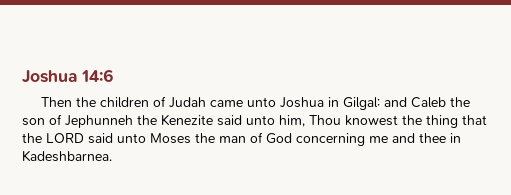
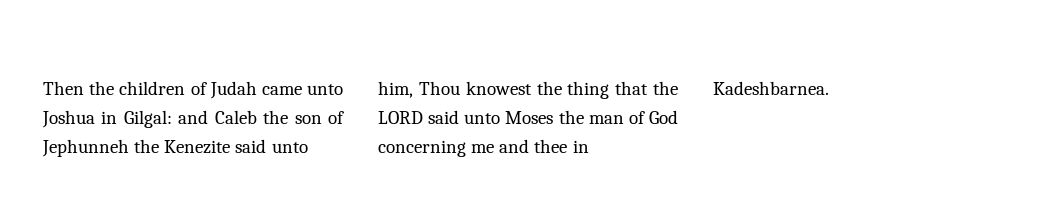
- Joshua 14:6

